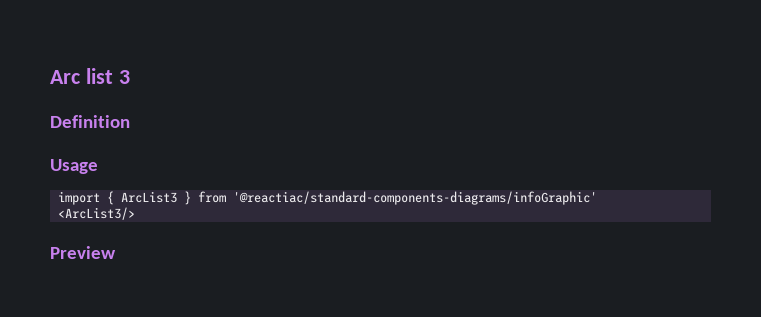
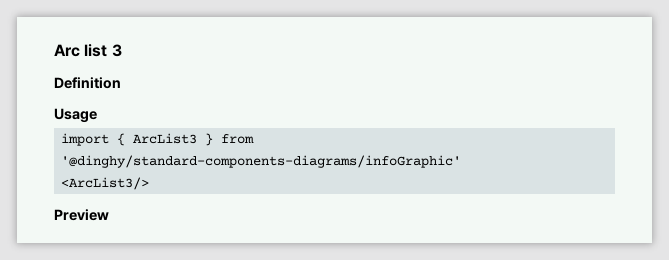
- import { ArcList3 } from '@reactiac/standard-components-diagrams/infoGraphic'
+ import { ArcList3 } from '@dinghy/standard-components-diagrams/infoGraphic'

